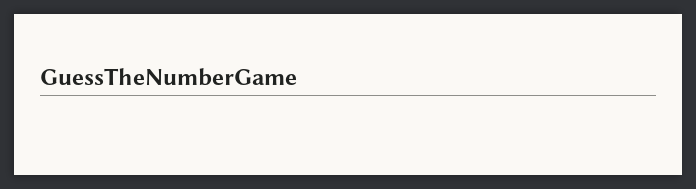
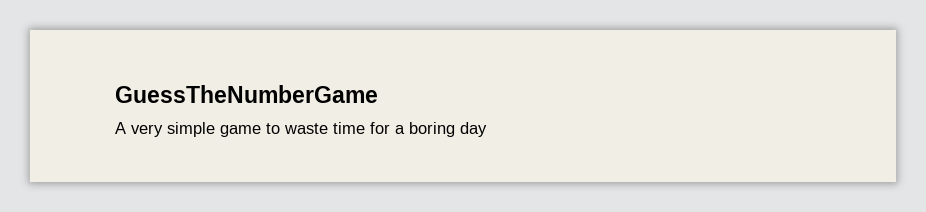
+ A very simple game to waste time for a boring day

